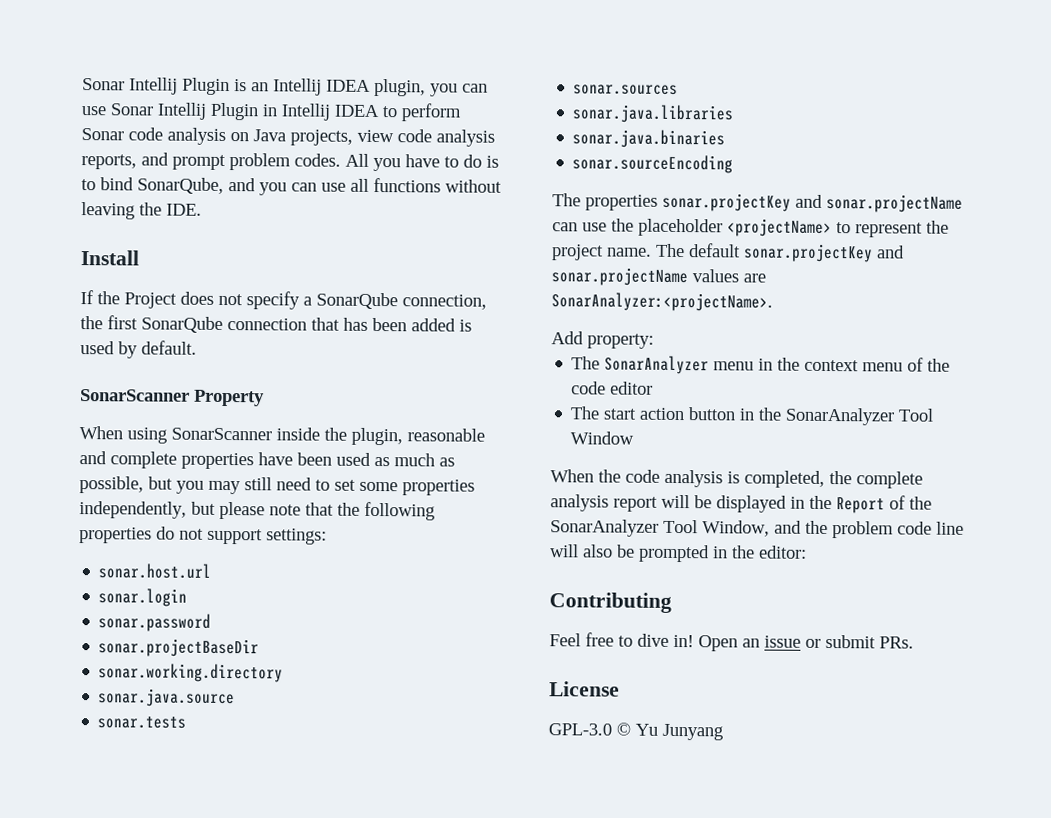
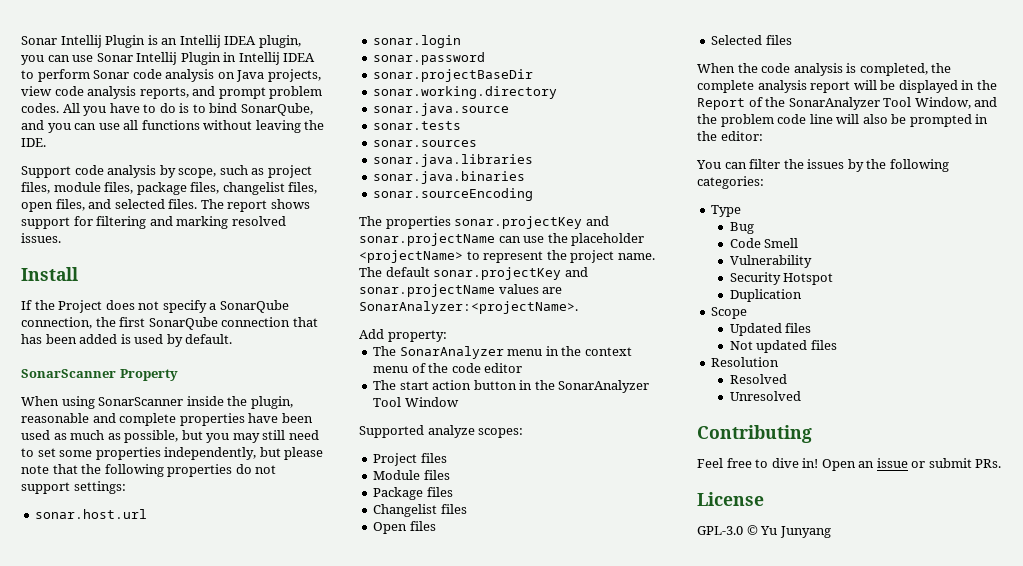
+ Support code analysis by scope, such as project files, module files, package files, changelist files, open files, and selected files. The report shows support for filtering and marking resolved issues.
+ Supported analyze scopes:
+ Project files
+ Module files
+ Package files
+ Changelist files
+ Open files
+ Selected files
+ You can filter the issues by the following categories:
+ Type
+ Bug
+ Code Smell
+ Vulnerability
+ Security Hotspot
+ Duplication
+ Scope
+ Updated files
+ Not updated files
+ Resolution
+ Resolved
+ Unresolved

